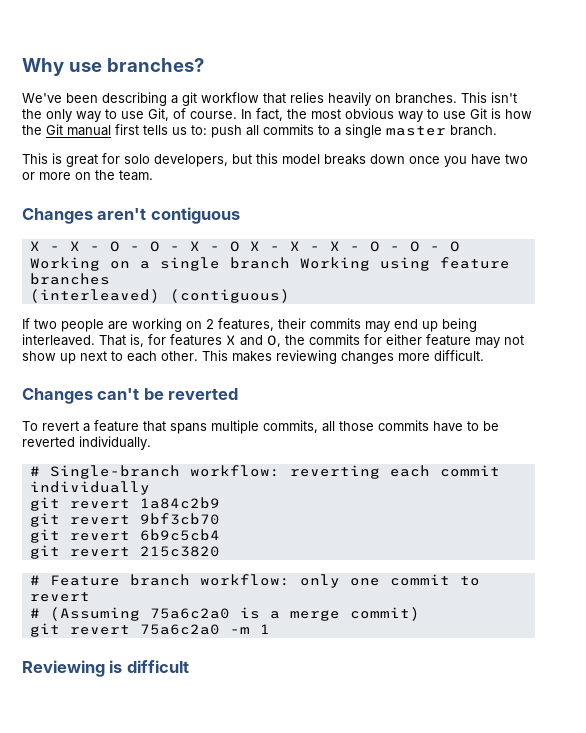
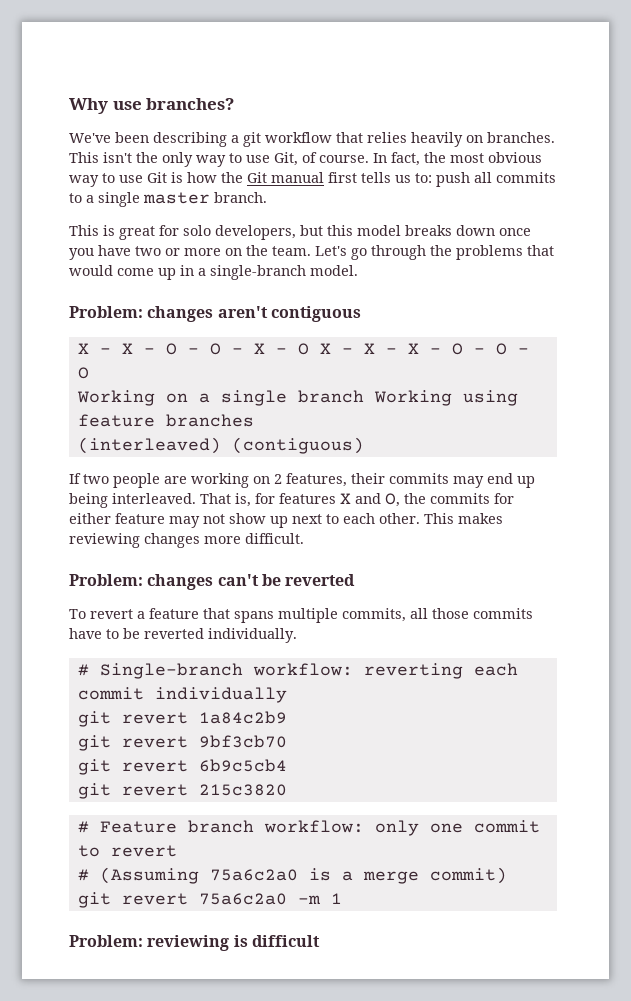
- This is great for solo developers, but this model breaks down once you have two or more on the team.
- Changes aren't contiguous
+ This is great for solo developers, but this model breaks down once you have two or more on the team. Let's go through the problems that would come up in a single-branch model.
+ Problem: changes aren't contiguous
- Changes can't be reverted
+ Problem: changes can't be reverted
- Reviewing is difficult
+ Problem: reviewing is difficult

